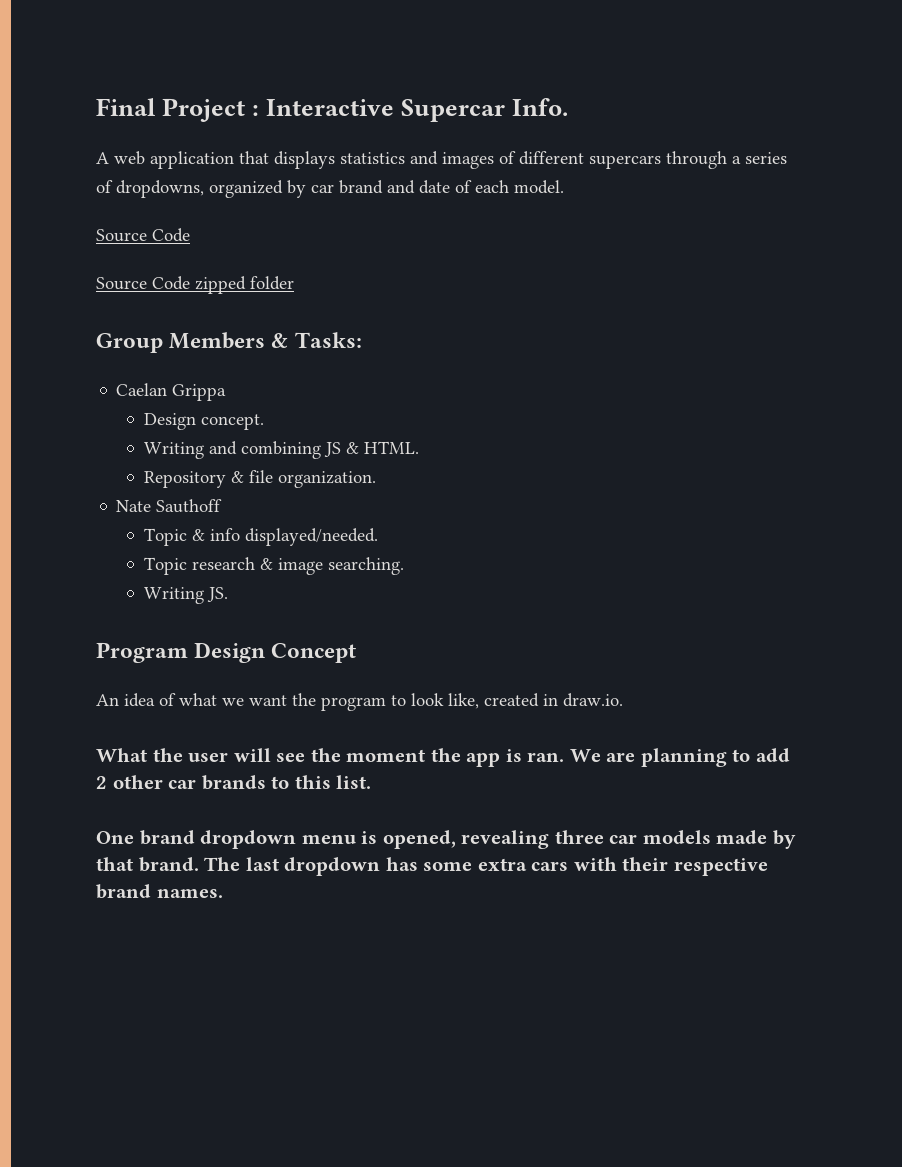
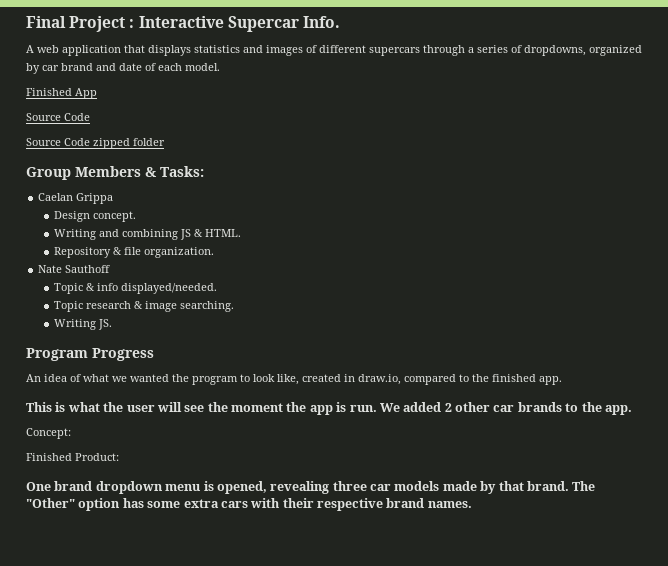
+ Finished App
- Program Design Concept
+ Program Progress
- An idea of what we want the program to look like, created in draw.io.
- What the user will see the moment the app is ran. We are planning to add 2 other car brands to this list.
+ An idea of what we wanted the program to look like, created in draw.io, compared to the finished app.
+ This is what the user will see the moment the app is run. We added 2 other car brands to the app.
+ Concept:
+ Finished Product:
- The last dropdown has some extra cars with their respective brand names.
+ The "Other" option has some extra cars with their respective brand names.

